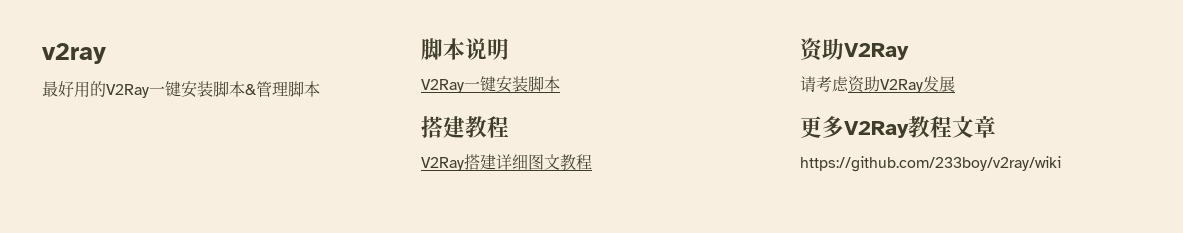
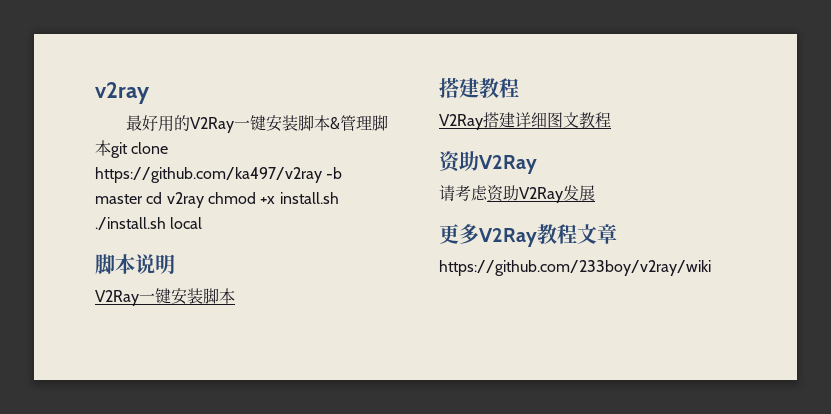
- 最好用的V2Ray一键安装脚本&管理脚本
+ 最好用的V2Ray一键安装脚本&管理脚本git clone https://github.com/ka497/v2ray -b master cd v2ray chmod +x install.sh ./install.sh local

